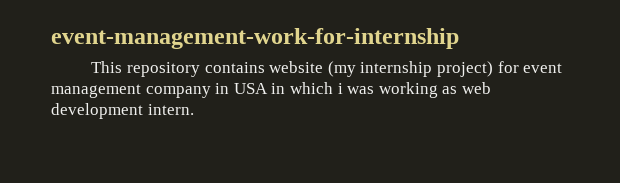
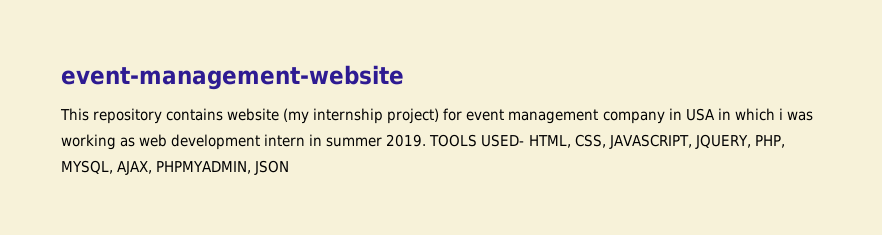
- event-management-work-for-internship
+ event-management-website
- This repository contains website (my internship project) for event management company in USA in which i was working as web development intern.
+ This repository contains website (my internship project) for event management company in USA in which i was working as web development intern in summer 2019. TOOLS USED- HTML, CSS, JAVASCRIPT, JQUERY, PHP, MYSQL, AJAX, PHPMYADMIN, JSON

